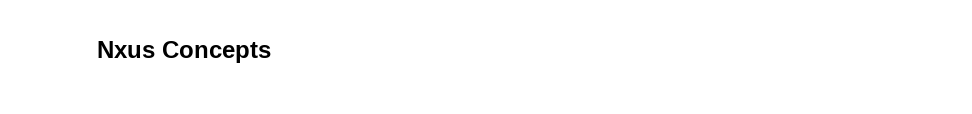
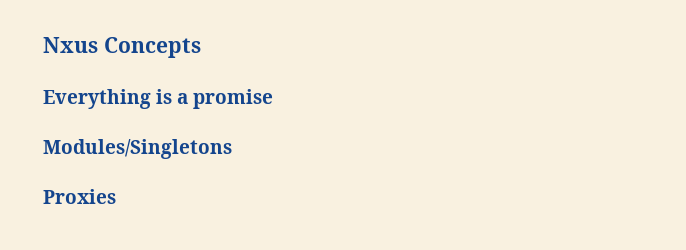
+ Everything is a promise
+ Modules/Singletons
+ Proxies

